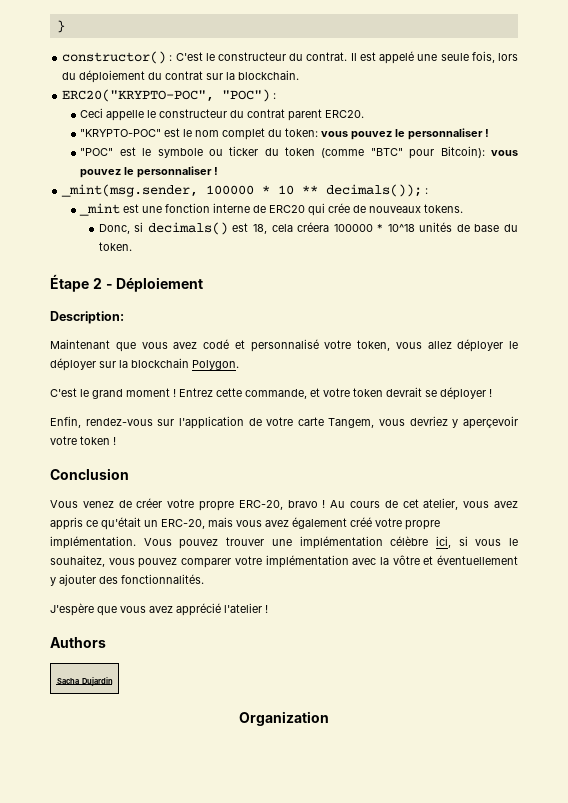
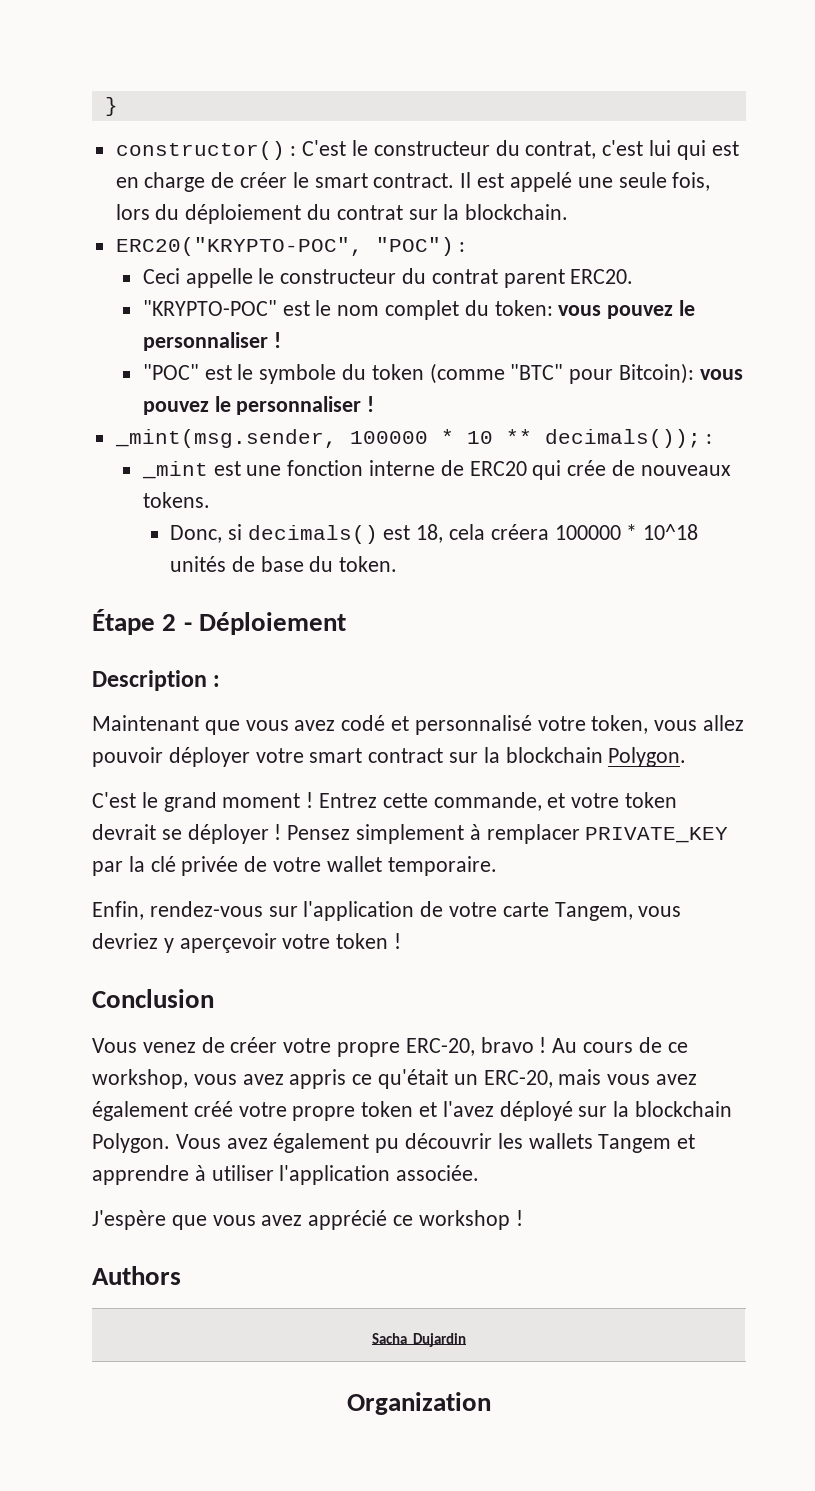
- constructor() : C'est le constructeur du contrat.
+ constructor() : C'est le constructeur du contrat, c'est lui qui est en charge de créer le smart contract.
- "POC" est le symbole ou ticker du token (comme "BTC" pour Bitcoin): vous pouvez le personnaliser !
+ "POC" est le symbole du token (comme "BTC" pour Bitcoin): vous pouvez le personnaliser !
- Description:
+ Description :
- Maintenant que vous avez codé et personnalisé votre token, vous allez déployer le déployer sur la blockchain Polygon.
+ Maintenant que vous avez codé et personnalisé votre token, vous allez pouvoir déployer votre smart contract sur la blockchain Polygon.
+ Pensez simplement à remplacer PRIVATE_KEY par la clé privée de votre wallet temporaire.
- Au cours de cet atelier, vous avez appris ce qu'était un ERC-20, mais vous avez également créé votre propre implémentation. Vous pouvez trouver une implémentation célèbre ici, si vous le souhaitez, vous pouvez comparer votre implémentation avec la vôtre et éventuellement y ajouter des fonctionnalités.
+ Au cours de ce workshop, vous avez appris ce qu'était un ERC-20, mais vous avez également créé votre propre token et l'avez déployé sur la blockchain Polygon. Vous avez également pu découvrir les wallets Tangem et apprendre à utiliser l'application associée.
- J'espère que vous avez apprécié l'atelier !
+ J'espère que vous avez apprécié ce workshop !

